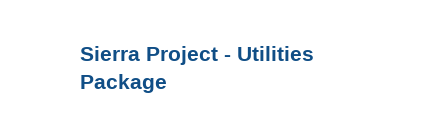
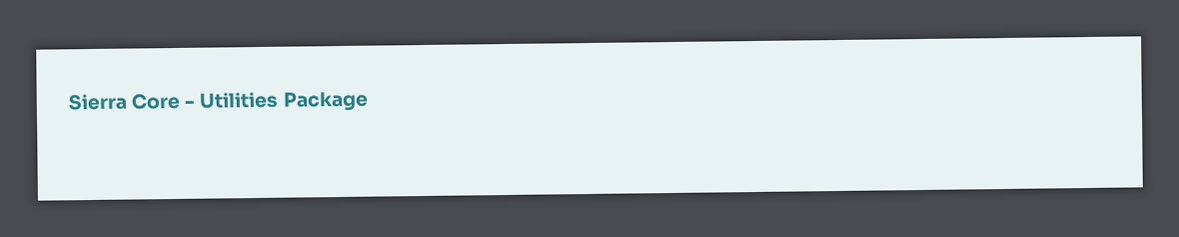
- Sierra Project - Utilities Package
+ Sierra Core - Utilities Package

